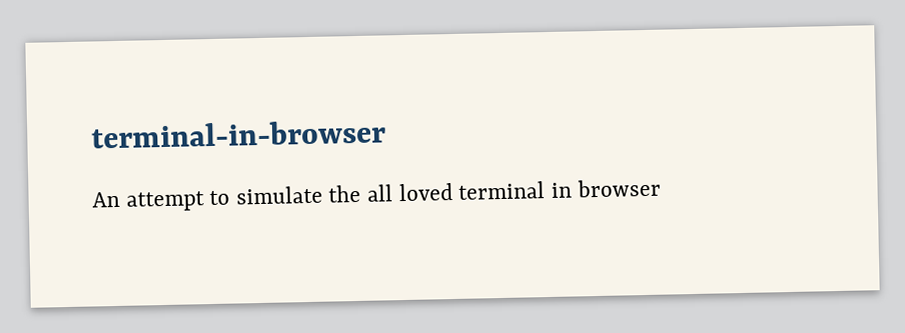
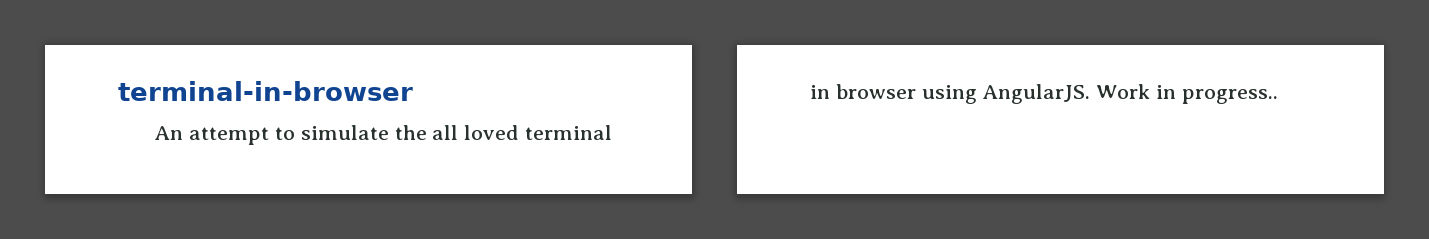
- An attempt to simulate the all loved terminal in browser
+ An attempt to simulate the all loved terminal in browser using AngularJS. Work in progress..

